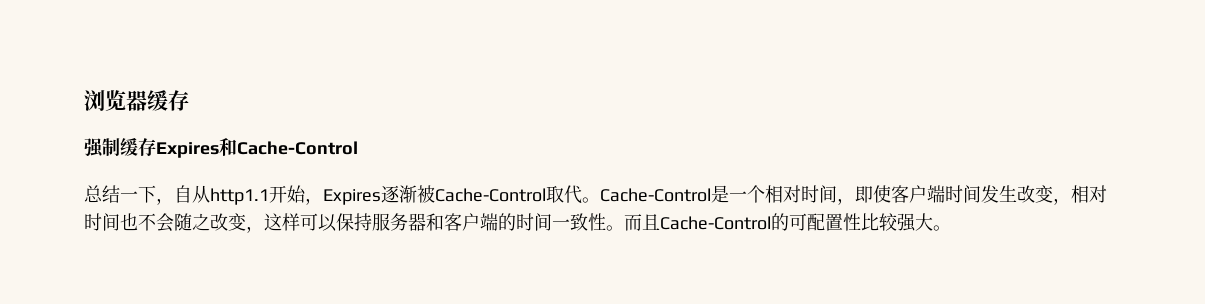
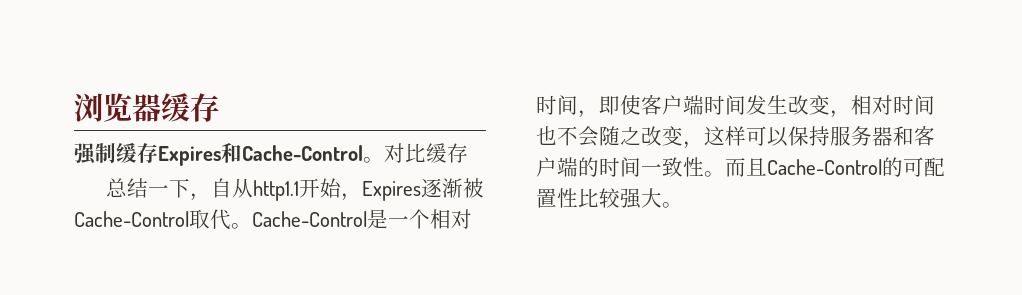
- 强制缓存Expires和Cache-Control
+ 强制缓存Expires和Cache-Control。对比缓存

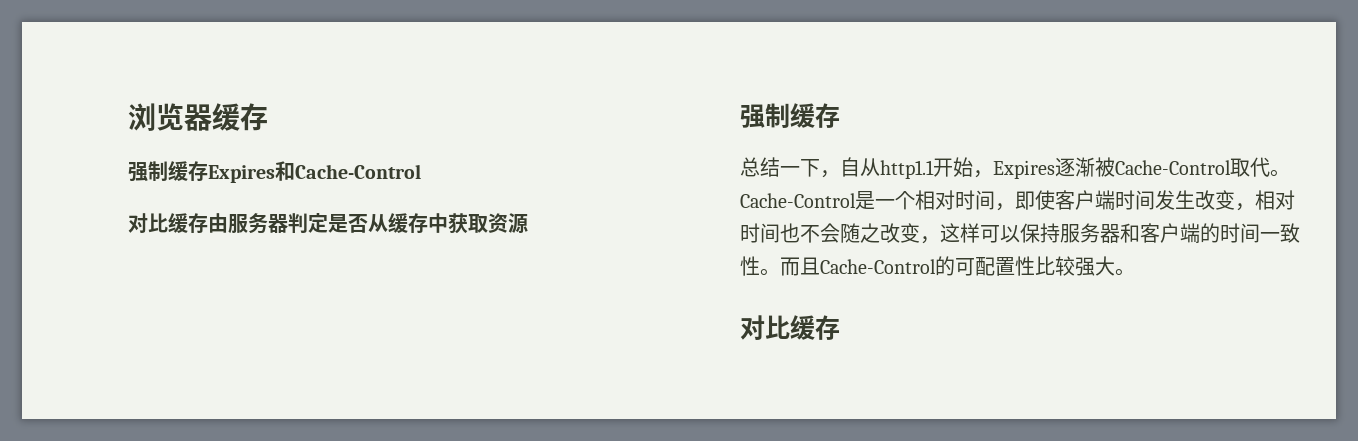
- 强制缓存Expires和Cache-Control。对比缓存
+ 强制缓存Expires和Cache-Control
+ 对比缓存由服务器判定是否从缓存中获取资源
+ 强制缓存
  而且Cache-Control的可配置性比较强大。
+ 对比缓存

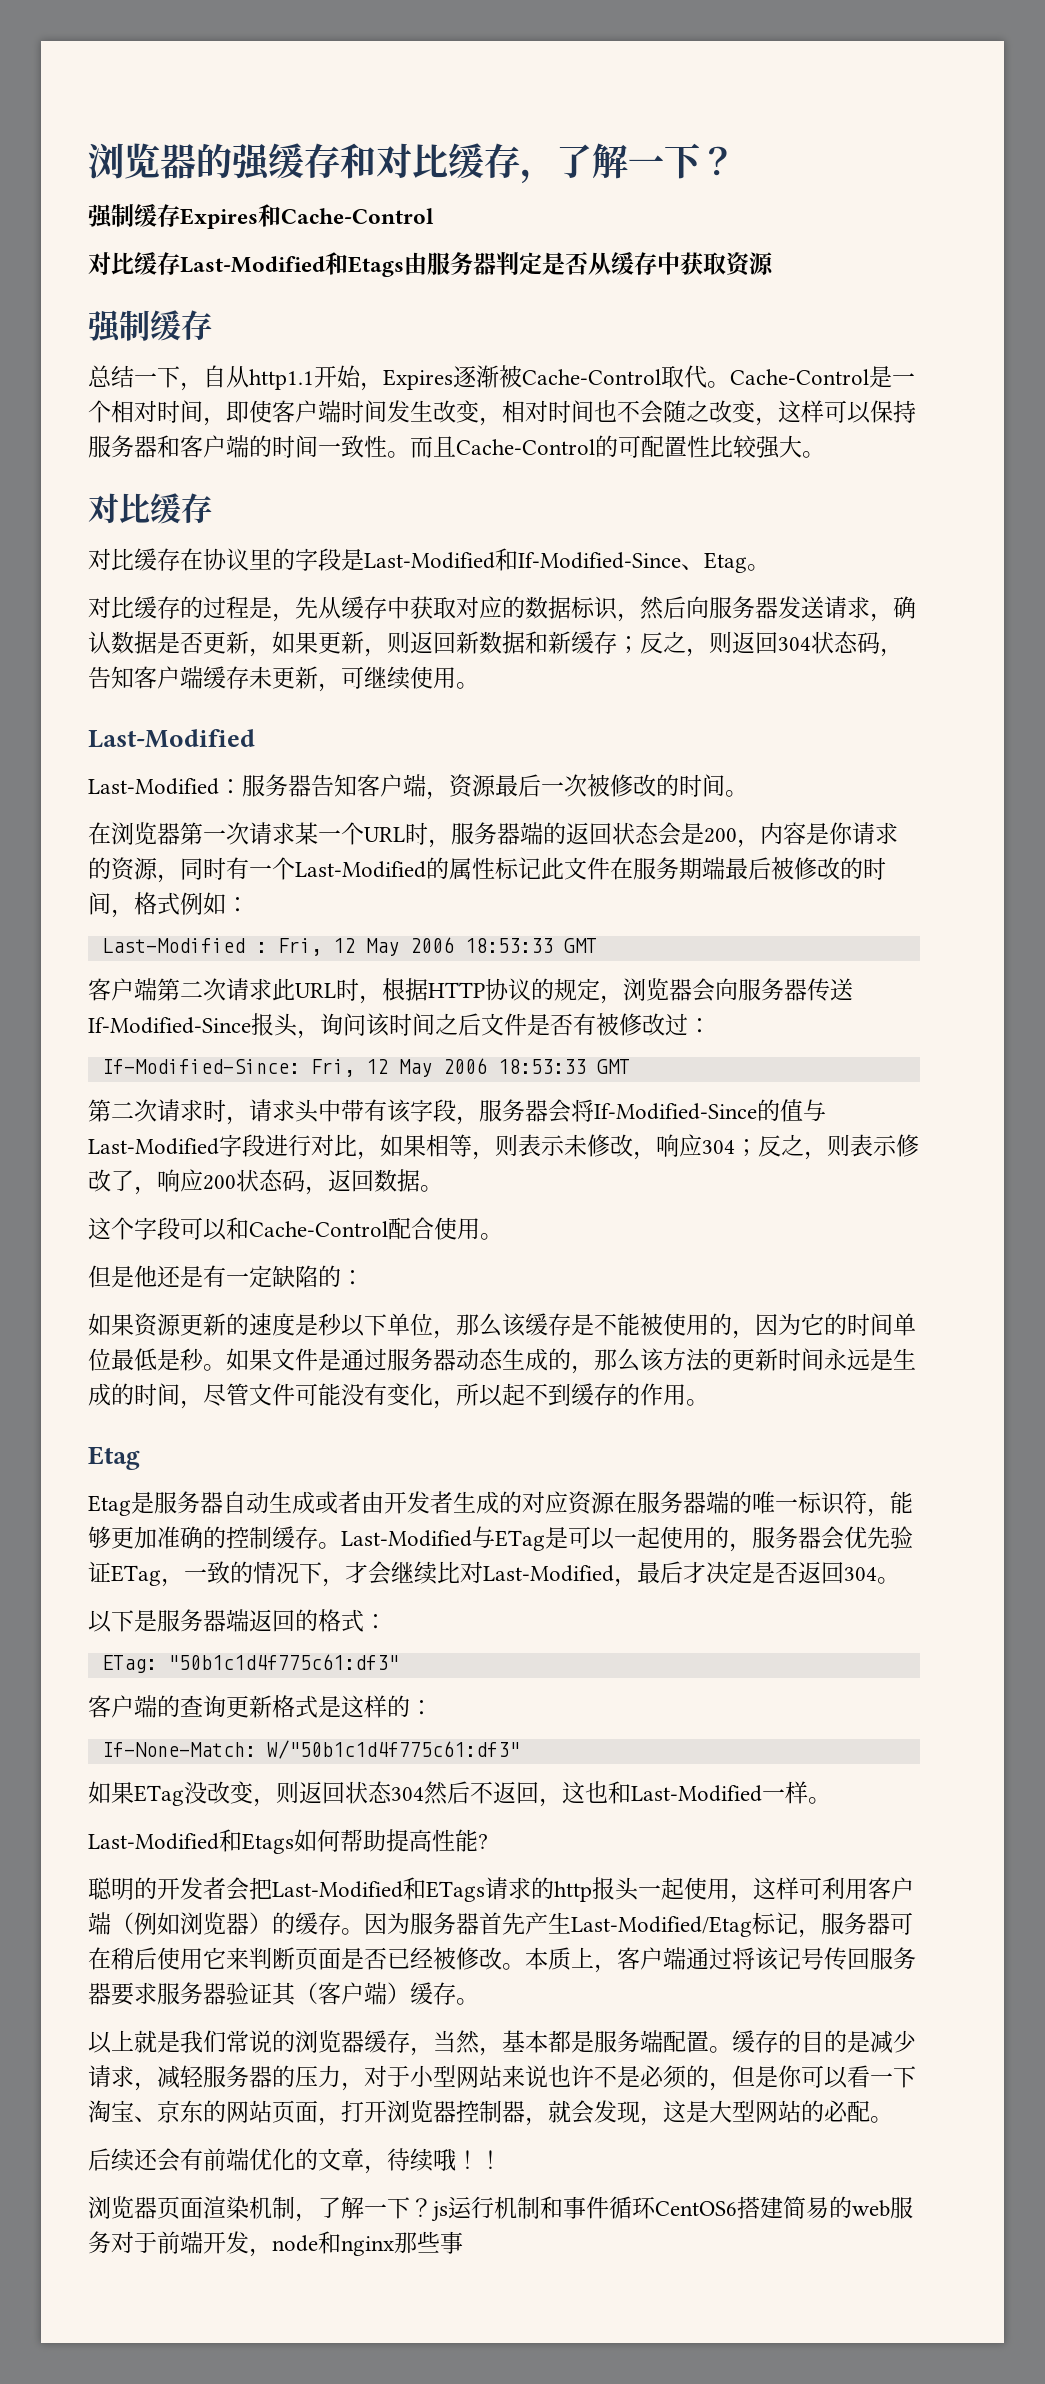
- 浏览器缓存
+ 浏览器的强缓存和对比缓存，了解一下？
- 对比缓存由服务器判定是否从缓存中获取资源
+ 对比缓存Last-Modified和Etags由服务器判定是否从缓存中获取资源
+ 对比缓存在协议里的字段是Last-Modified和If-Modified-Since、Etag。
+ 对比缓存的过程是，先从缓存中获取对应的数据标识，然后向服务器发送请求，确认数据是否更新，如果更新，则返回新数据和新缓存；反之，则返回304状态码，告知客户端缓存未更新，可继续使用。
+ Last-Modified
+ Last-Modified：服务器告知客户端，资源最后一次被修改的时间。
+ 在浏览器第一次请求某一个URL时，服务器端的返回状态会是200，内容是你请求的资源，同时有一个Last-Modified的属性标记此文件在服务期端最后被修改的时间，格式例如：
+ Last-Modified : Fri, 12 May 2006 18:53:33 GMT
+ 客户端第二次请求此URL时，根据HTTP协议的规定，浏览器会向服务器传送If-Modified-Since报头，询问该时间之后文件是否有被修改过：
+ If-Modified-Since: Fri, 12 May 2006 18:53:33 GMT
+ 第二次请求时，请求头中带有该字段，服务器会将If-Modified-Since的值与Last-Modified字段进行对比，如果相等，则表示未修改，响应304；反之，则表示修改了，响应200状态码，返回数据。
+ 这个字段可以和Cache-Control配合使用。
+ 但是他还是有一定缺陷的：
+ 如果资源更新的速度是秒以下单位，那么该缓存是不能被使用的，因为它的时间单位最低是秒。如果文件是通过服务器动态生成的，那么该方法的更新时间永远是生成的时间，尽管文件可能没有变化，所以起不到缓存的作用。
+ Etag
+ Etag是服务器自动生成或者由开发者生成的对应资源在服务器端的唯一标识符，能够更加准确的控制缓存。Last-Modified与ETag是可以一起使用的，服务器会优先验证ETag，一致的情况下，才会继续比对Last-Modified，最后才决定是否返回304。
+ 以下是服务器端返回的格式：
+ ETag: "50b1c1d4f775c61:df3"
+ 客户端的查询更新格式是这样的：
+ If-None-Match: W/"50b1c1d4f775c61:df3"
+ 如果ETag没改变，则返回状态304然后不返回，这也和Last-Modified一样。
+ Last-Modified和Etags如何帮助提高性能?
+ 聪明的开发者会把Last-Modified和ETags请求的http报头一起使用，这样可利用客户端（例如浏览器）的缓存。因为服务器首先产生Last-Modified/Etag标记，服务器可在稍后使用它来判断页面是否已经被修改。本质上，客户端通过将该记号传回服务器要求服务器验证其（客户端）缓存。
+ 以上就是我们常说的浏览器缓存，当然，基本都是服务端配置。缓存的目的是减少请求，减轻服务器的压力，对于小型网站来说也许不是必须的，但是你可以看一下淘宝、京东的网站页面，打开浏览器控制器，就会发现，这是大型网站的必配。
+ 后续还会有前端优化的文章，待续哦！！
+ 浏览器页面渲染机制，了解一下？js运行机制和事件循环CentOS6搭建简易的web服务对于前端开发，node和nginx那些事

